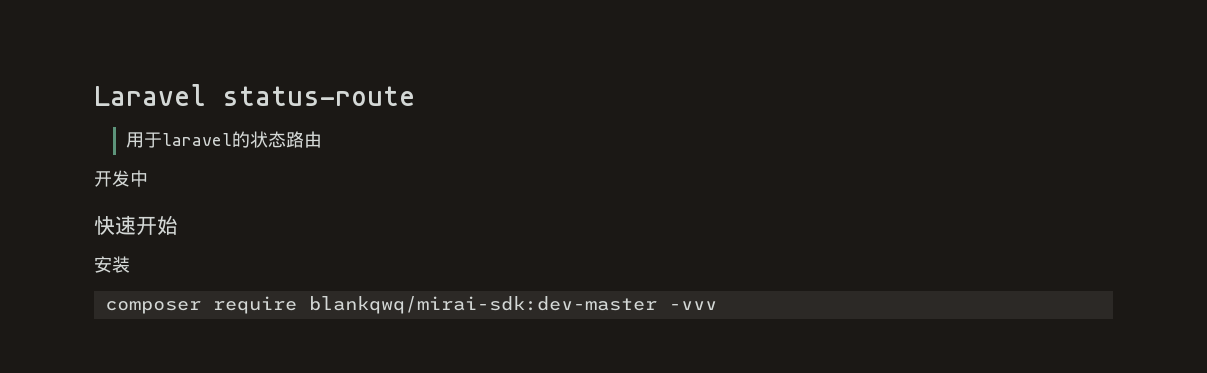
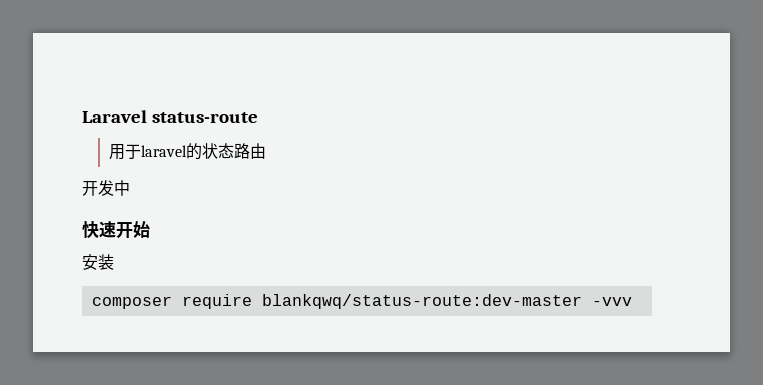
- composer require blankqwq/mirai-sdk:dev-master -vvv
+ composer require blankqwq/status-route:dev-master -vvv

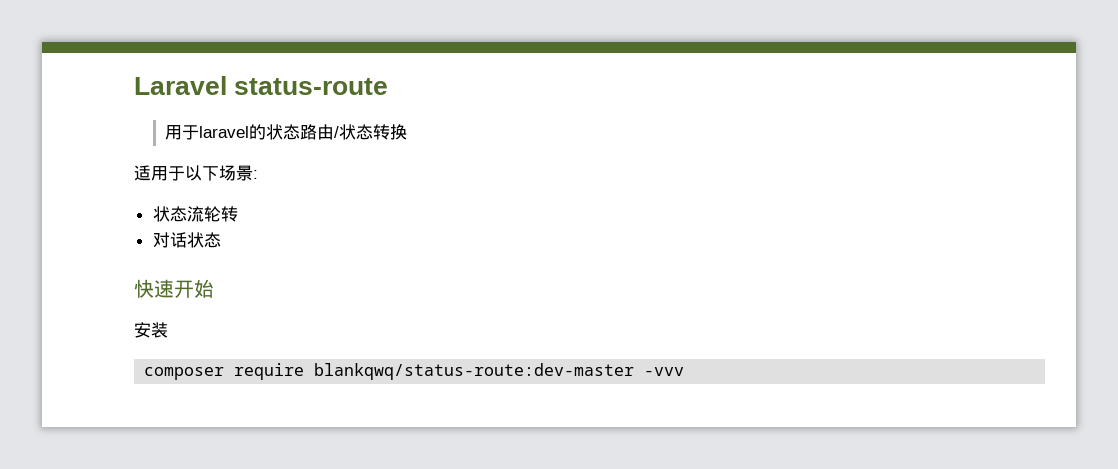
- 用于laravel的状态路由
- 开发中
+ 用于laravel的状态路由/状态转换
+ 适用于以下场景:
+ 状态流轮转
+ 对话状态

